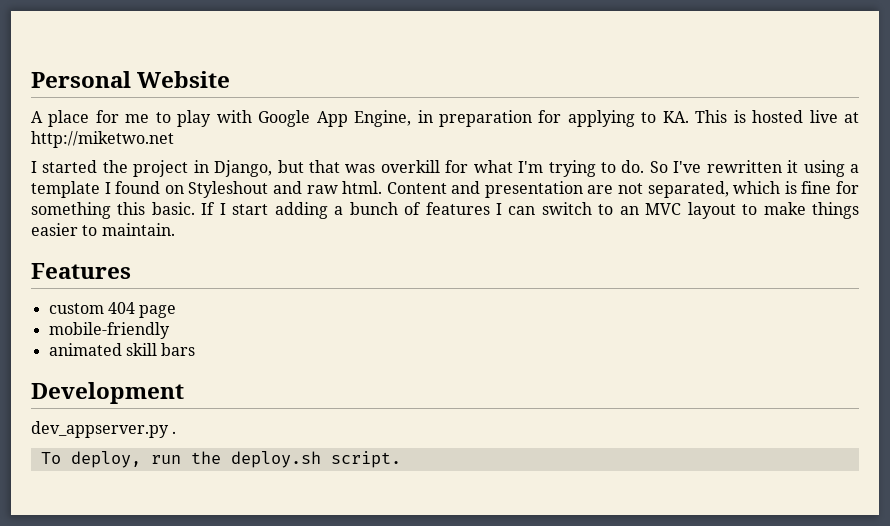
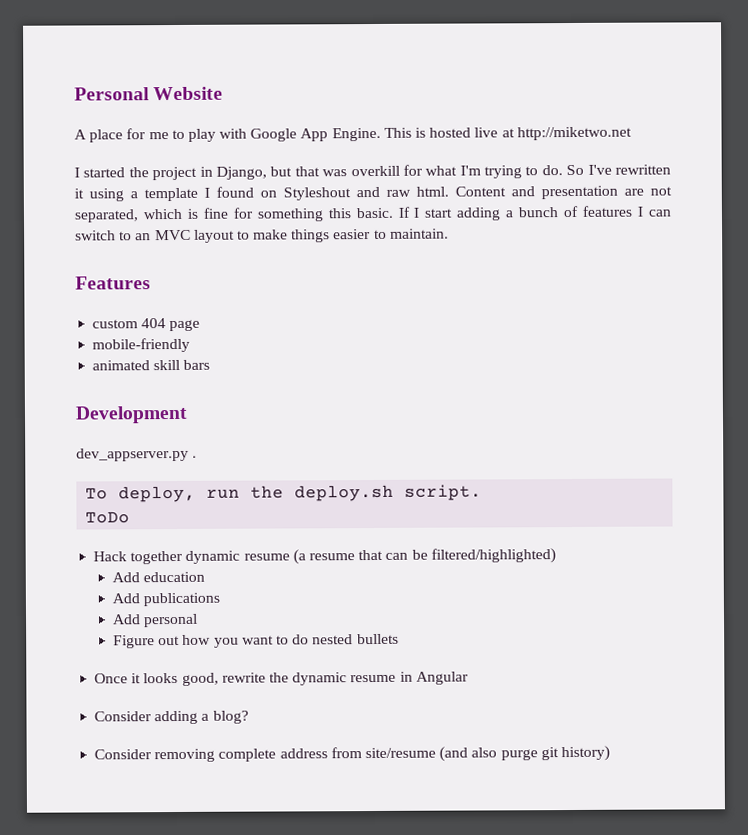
- A place for me to play with Google App Engine, in preparation for applying to KA. This is hosted live at http://miketwo.net
+ A place for me to play with Google App Engine. This is hosted live at http://miketwo.net
+ ToDo
+ Hack together dynamic resume (a resume that can be filtered/highlighted)
+ Add education
+ Add publications
+ Add personal
+ Figure out how you want to do nested bullets
+ Once it looks good, rewrite the dynamic resume in Angular
+ Consider adding a blog?
+ Consider removing complete address from site/resume (and also purge git history)

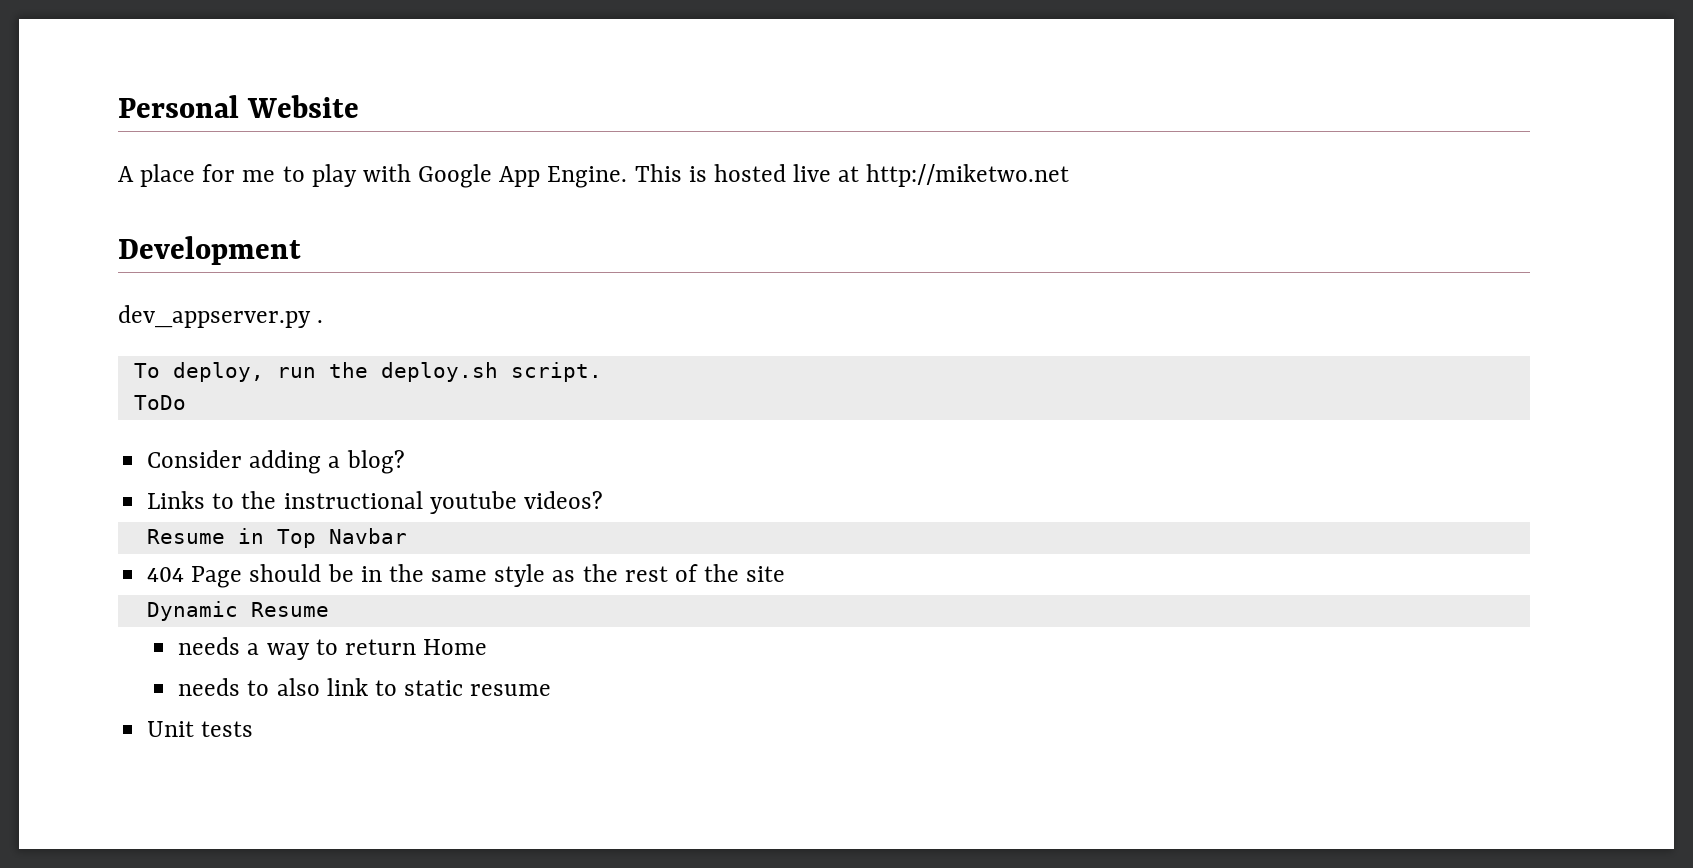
- I started the project in Django, but that was overkill for what I'm trying to do. So I've rewritten it using a template I found on Styleshout and raw html. Content and presentation are not separated, which is fine for something this basic. If I start adding a bunch of features I can switch to an MVC layout to make things easier to maintain.
- Features
- custom 404 page
- mobile-friendly
- animated skill bars
- Hack together dynamic resume (a resume that can be filtered/highlighted)
- Add education
- Add publications
- Add personal
- Figure out how you want to do nested bullets
- Once it looks good, rewrite the dynamic resume in Angular
  Consider adding a blog?
- Consider removing complete address from site/resume (and also purge git history)
+ Links to the instructional youtube videos?
+ Resume in Top Navbar
+ 404 Page should be in the same style as the rest of the site
+ Dynamic Resume
+ needs a way to return Home
+ needs to also link to static resume
+ Unit tests

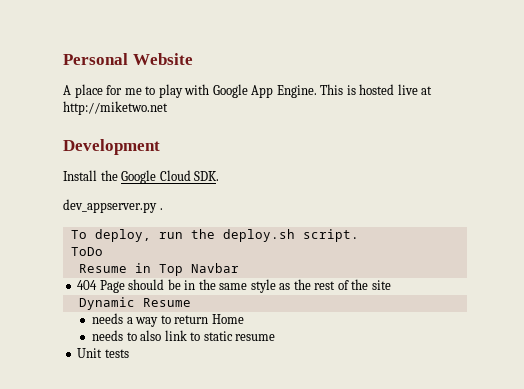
+ Install the Google Cloud SDK.
- Consider adding a blog?
- Links to the instructional youtube videos?

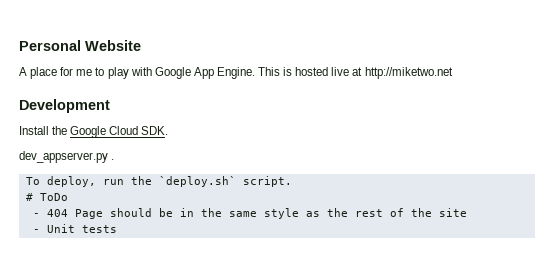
- To deploy, run the deploy.sh script.
+ To deploy, run the `deploy.sh` script.
- ToDo
+ # ToDo
- Resume in Top Navbar
- 404 Page should be in the same style as the rest of the site
+ - 404 Page should be in the same style as the rest of the site
- Dynamic Resume
- needs a way to return Home
- needs to also link to static resume
- Unit tests
+ - Unit tests

